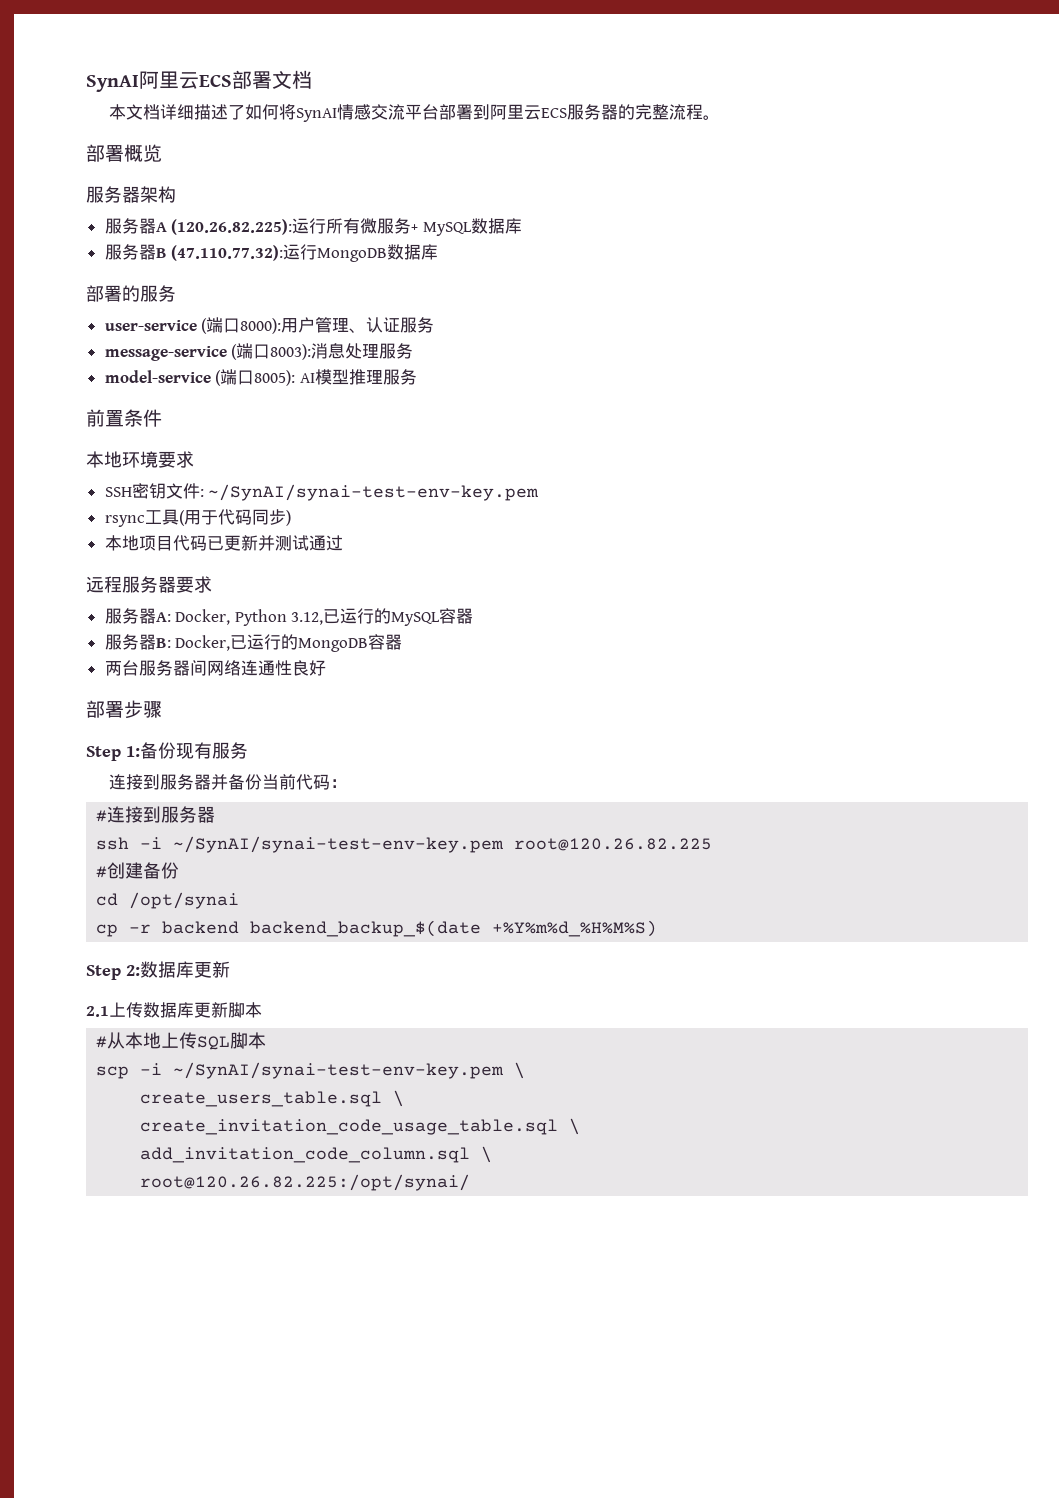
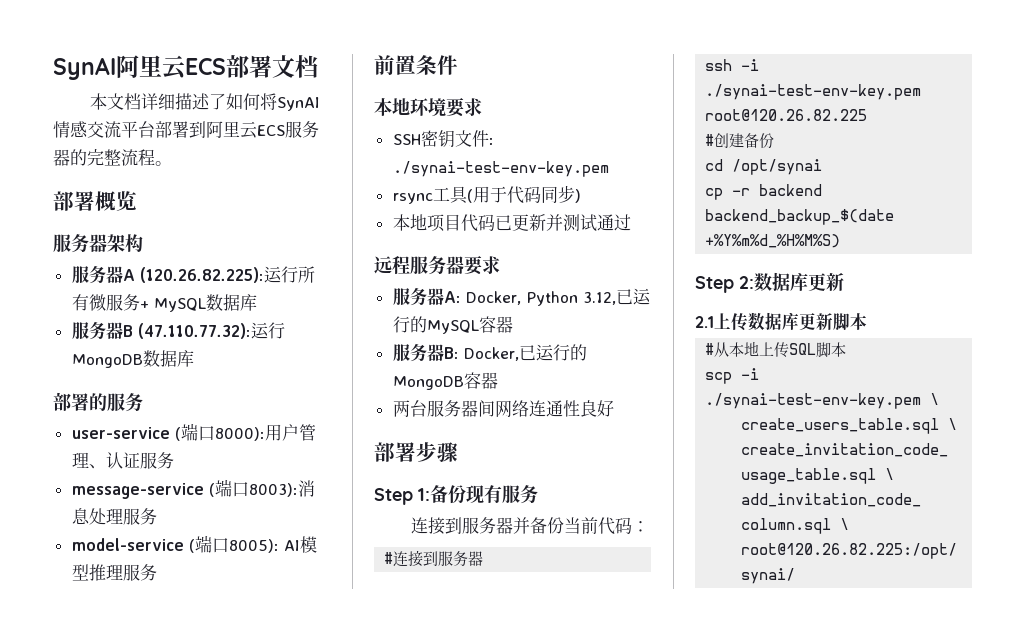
- SSH密钥文件: ~/SynAI/synai-test-env-key.pem
+ SSH密钥文件: ./synai-test-env-key.pem
- ssh -i ~/SynAI/synai-test-env-key.pem root@120.26.82.225
+ ssh -i ./synai-test-env-key.pem root@120.26.82.225
- scp -i ~/SynAI/synai-test-env-key.pem \
+ scp -i ./synai-test-env-key.pem \

